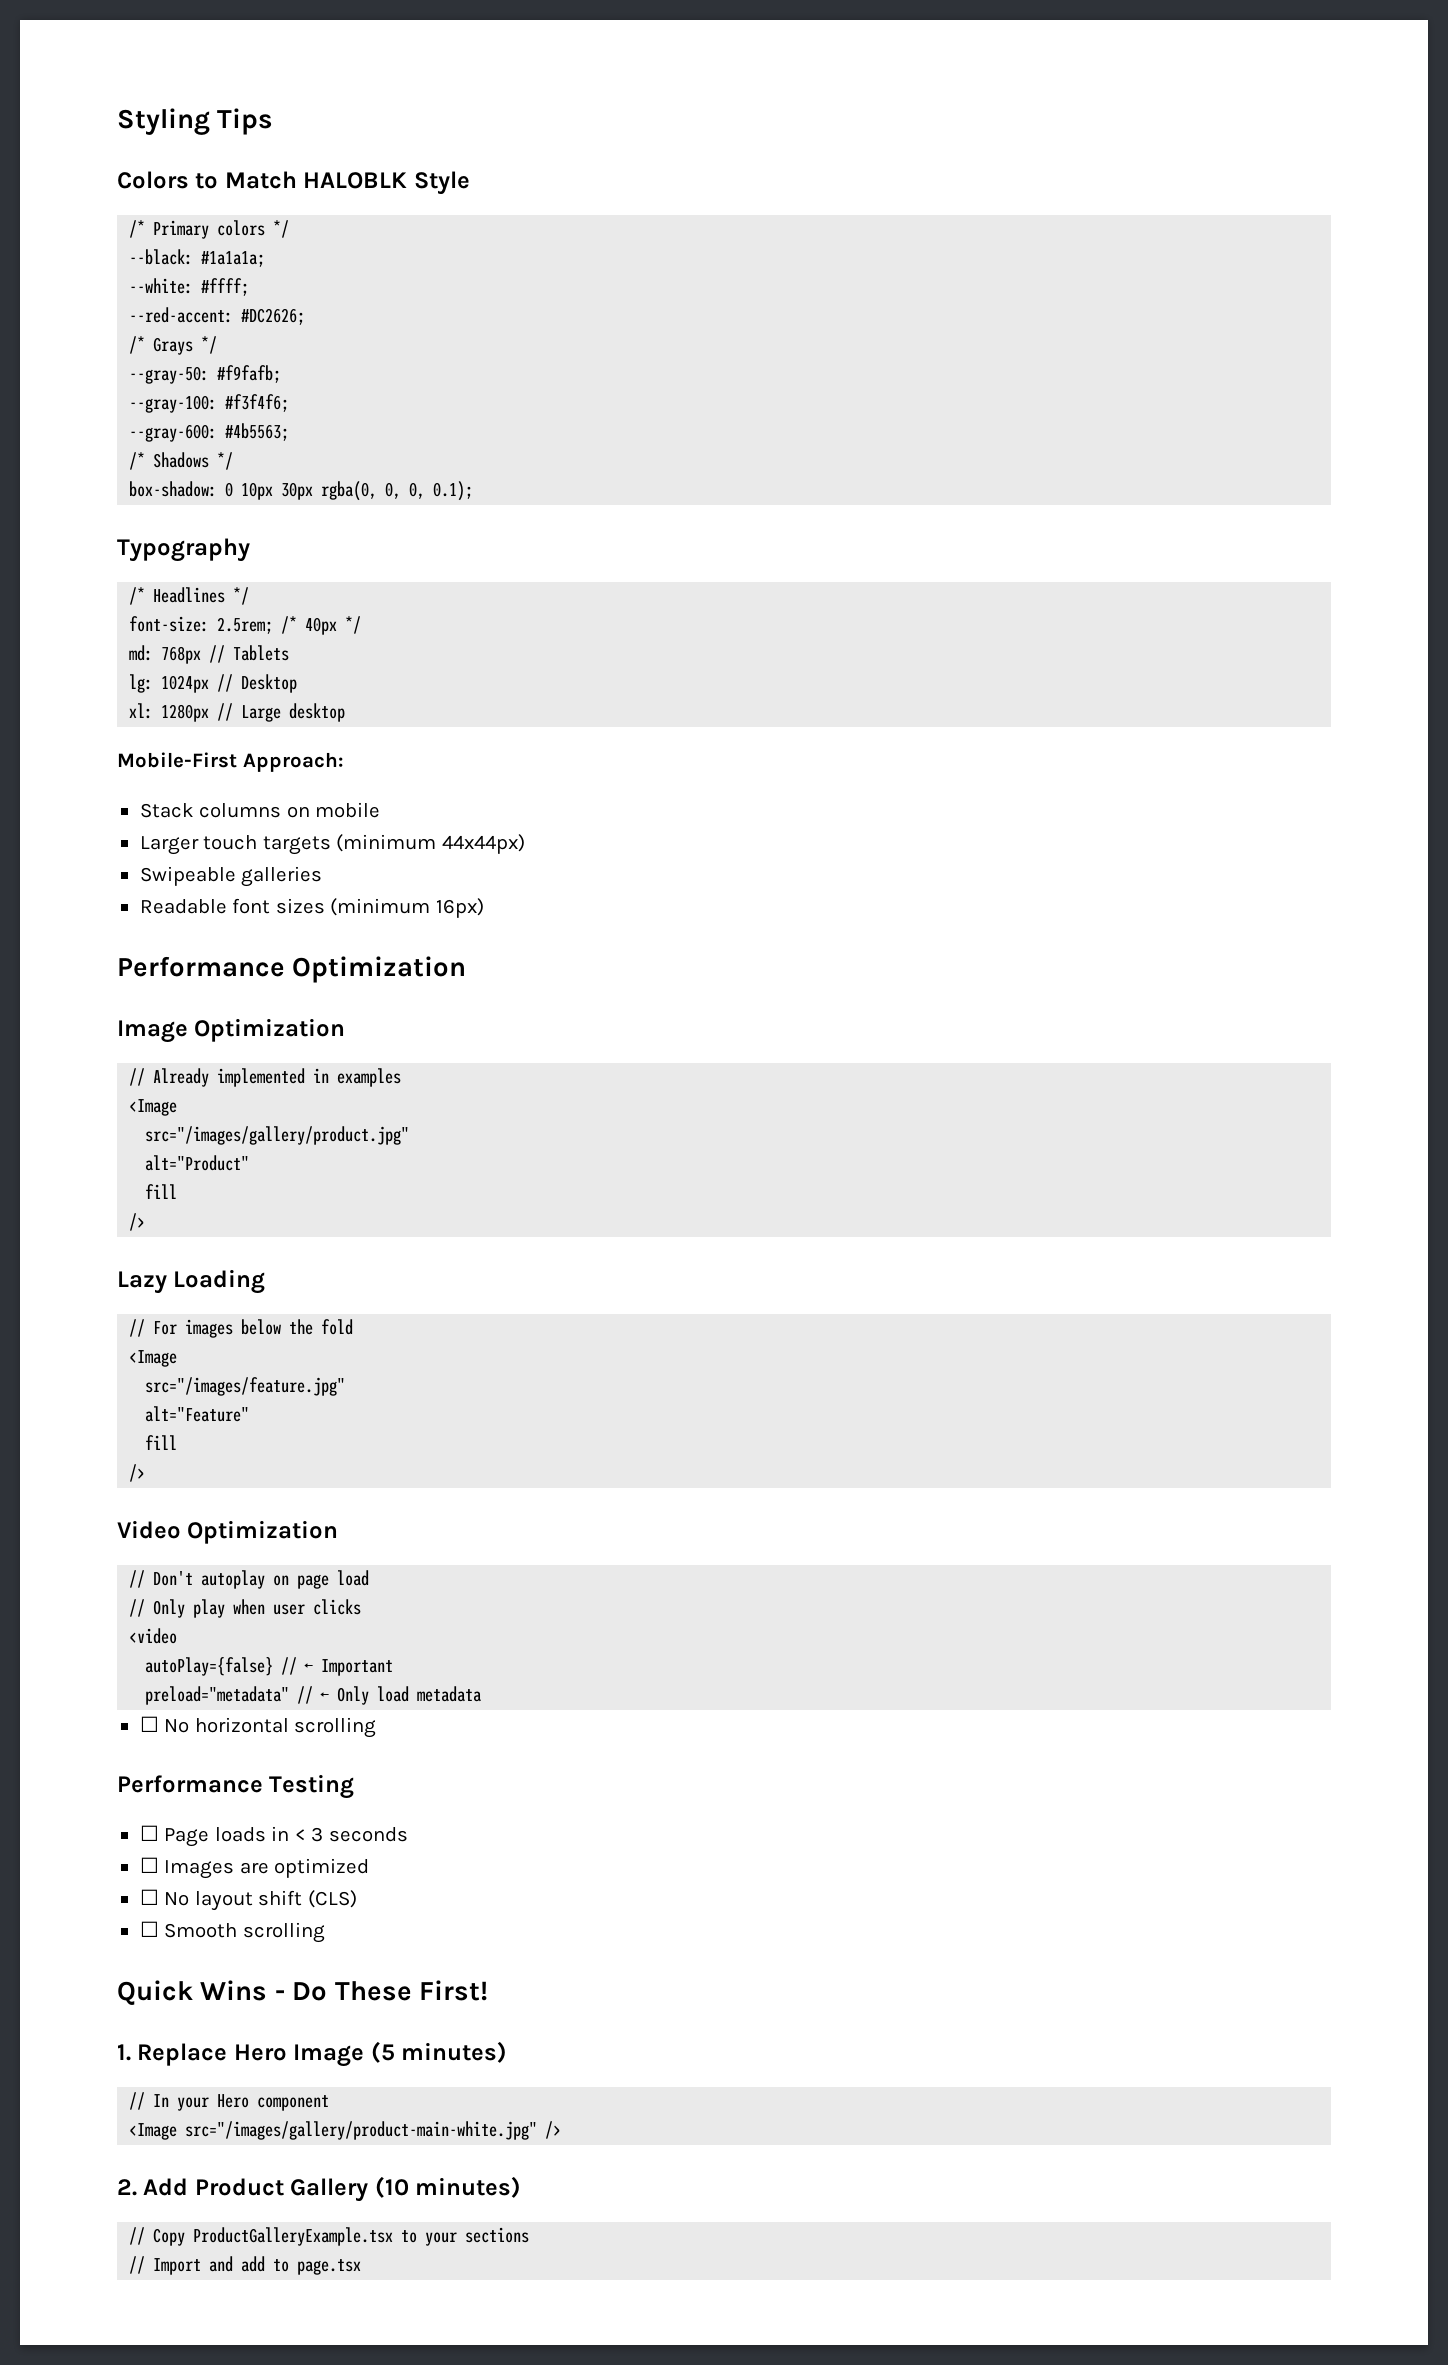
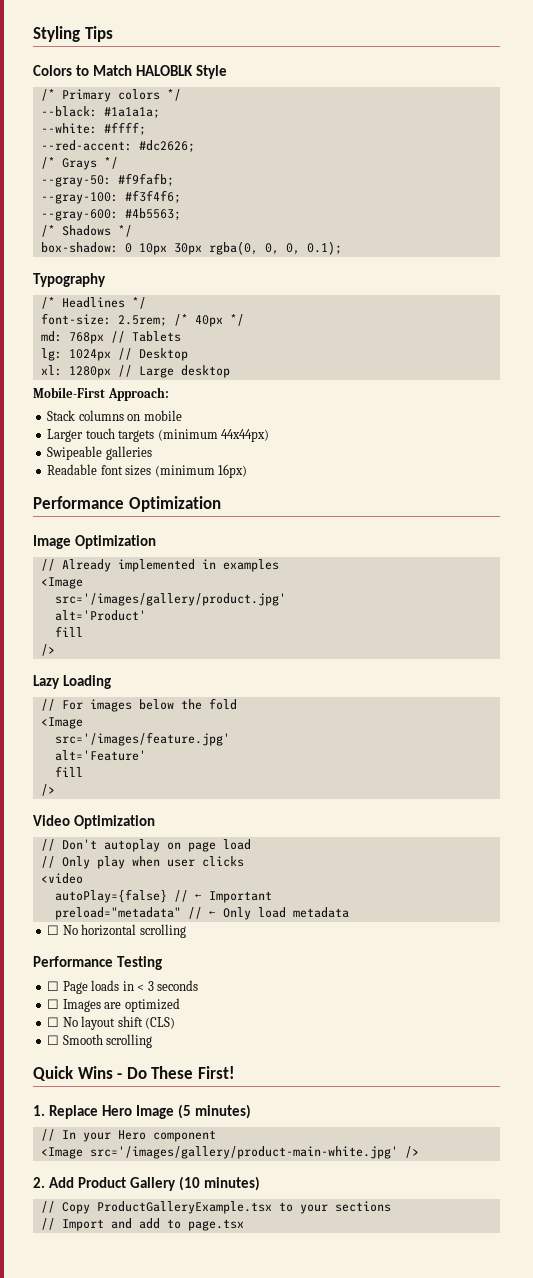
- --red-accent: #DC2626;
+ --red-accent: #dc2626;
- src="/images/gallery/product.jpg"
- alt="Product"
+ src='/images/gallery/product.jpg'
+ alt='Product'
- src="/images/feature.jpg"
- alt="Feature"
+ src='/images/feature.jpg'
+ alt='Feature'
- <Image src="/images/gallery/product-main-white.jpg" />
+ <Image src='/images/gallery/product-main-white.jpg' />

